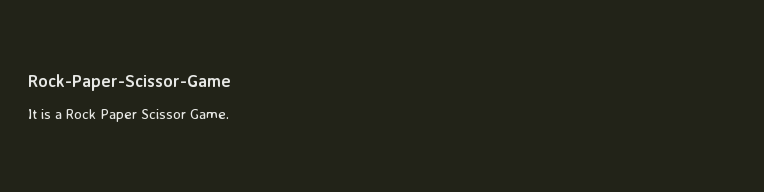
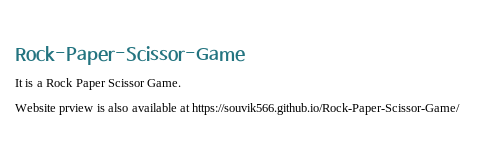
+ Website prview is also available at https://souvik566.github.io/Rock-Paper-Scissor-Game/

